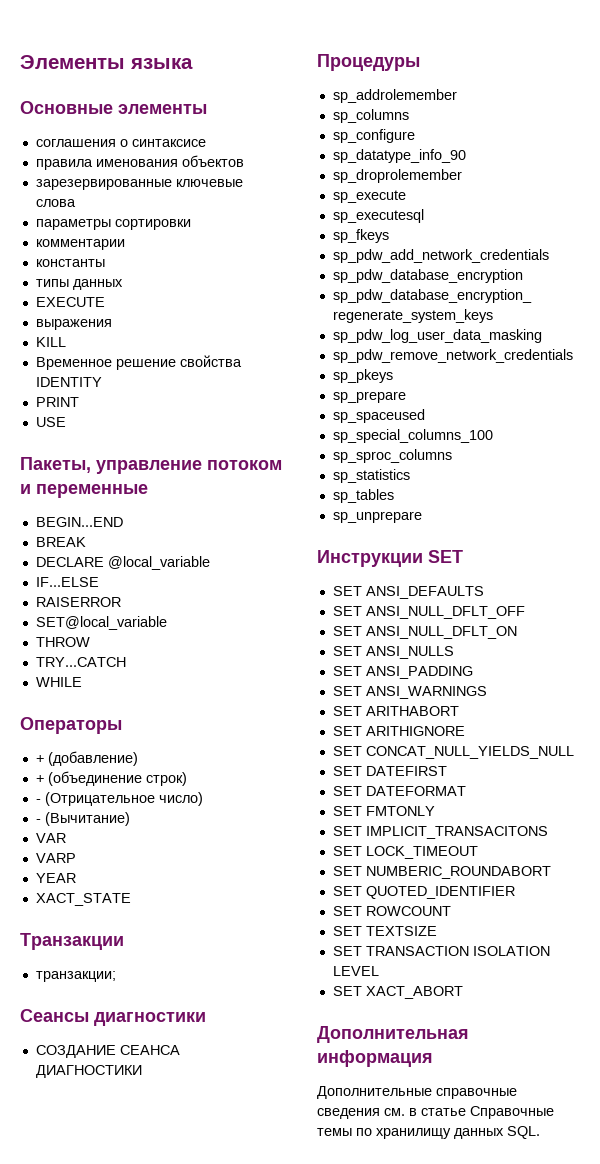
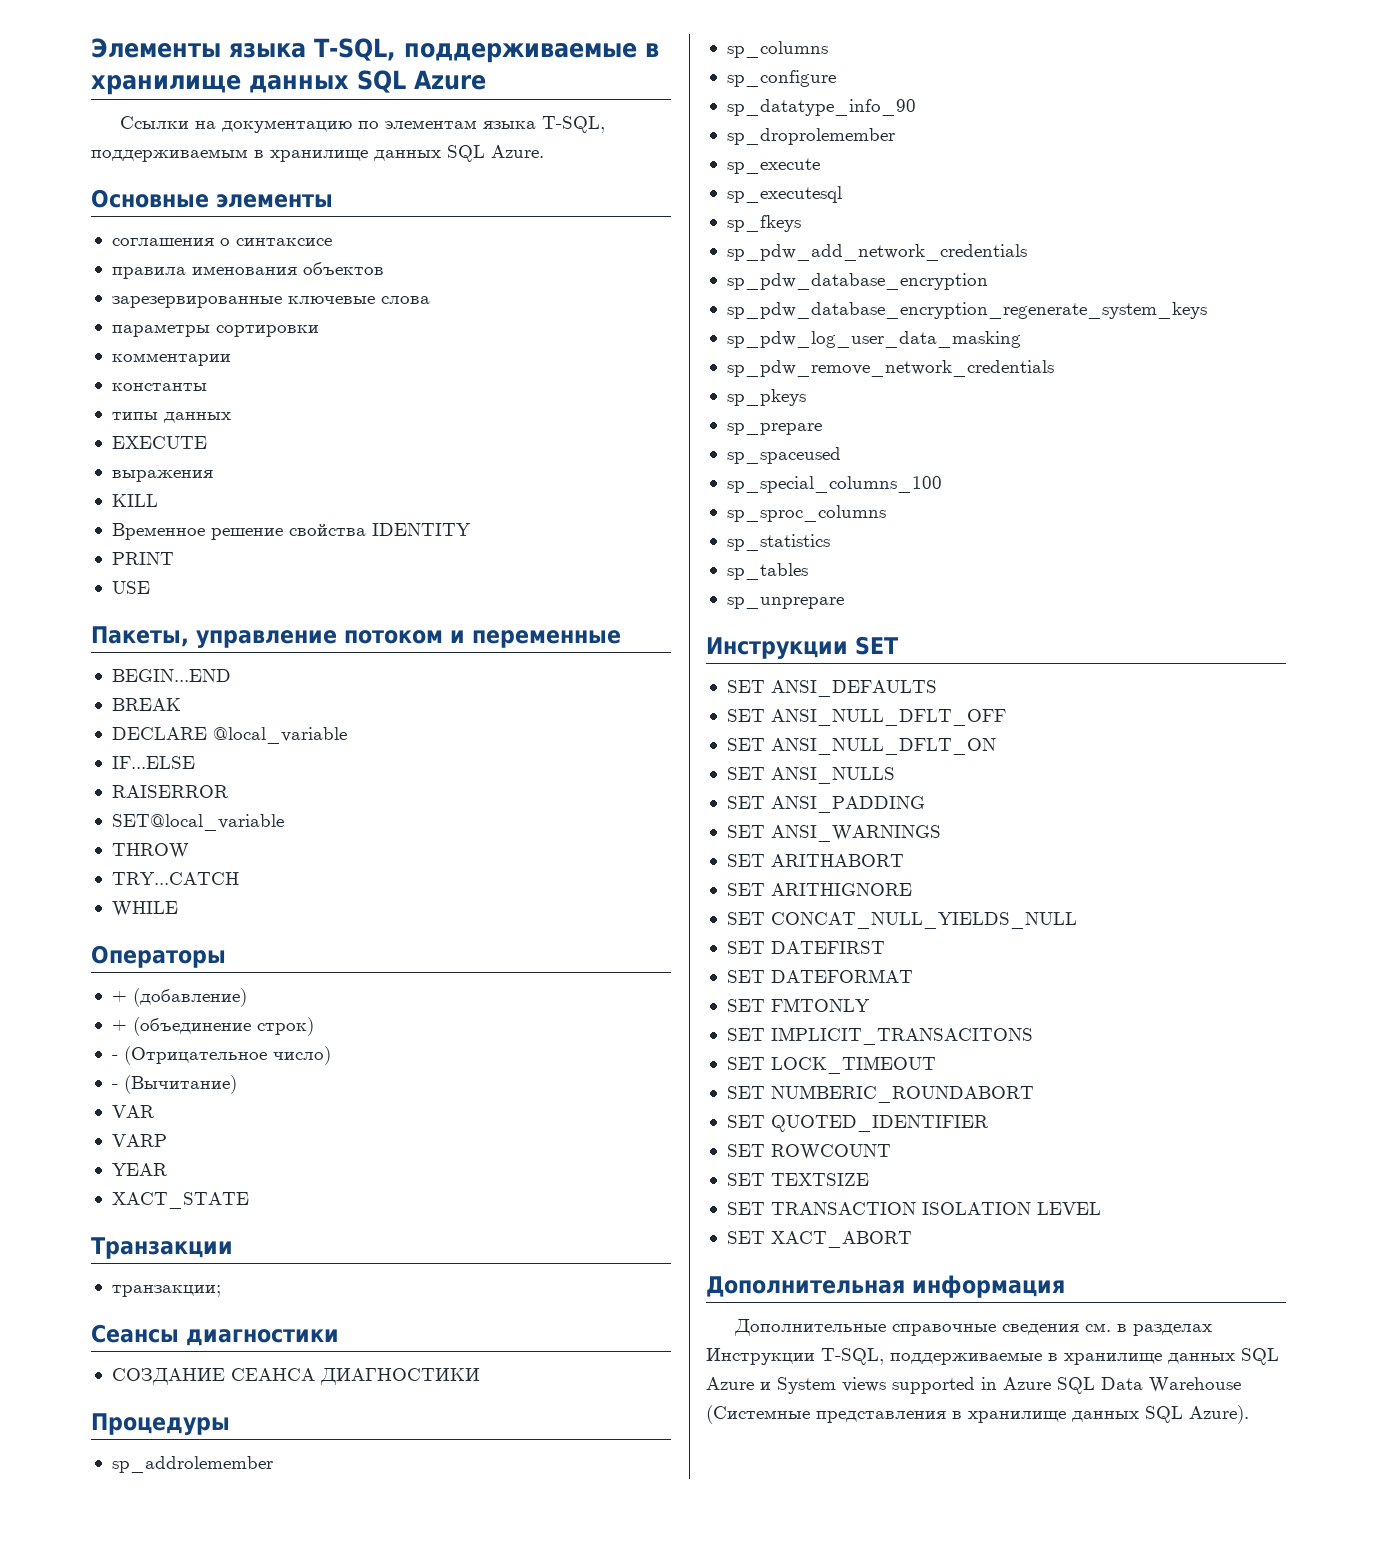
- Элементы языка
+ Элементы языка T-SQL, поддерживаемые в хранилище данных SQL Azure
+ Ссылки на документацию по элементам языка T-SQL, поддерживаемым в хранилище данных SQL Azure.
- Дополнительные справочные сведения см. в статье Справочные темы по хранилищу данных SQL.
+ Дополнительные справочные сведения см. в разделах Инструкции T-SQL, поддерживаемые в хранилище данных SQL Azure и System views supported in Azure SQL Data Warehouse (Системные представления в хранилище данных SQL Azure).

